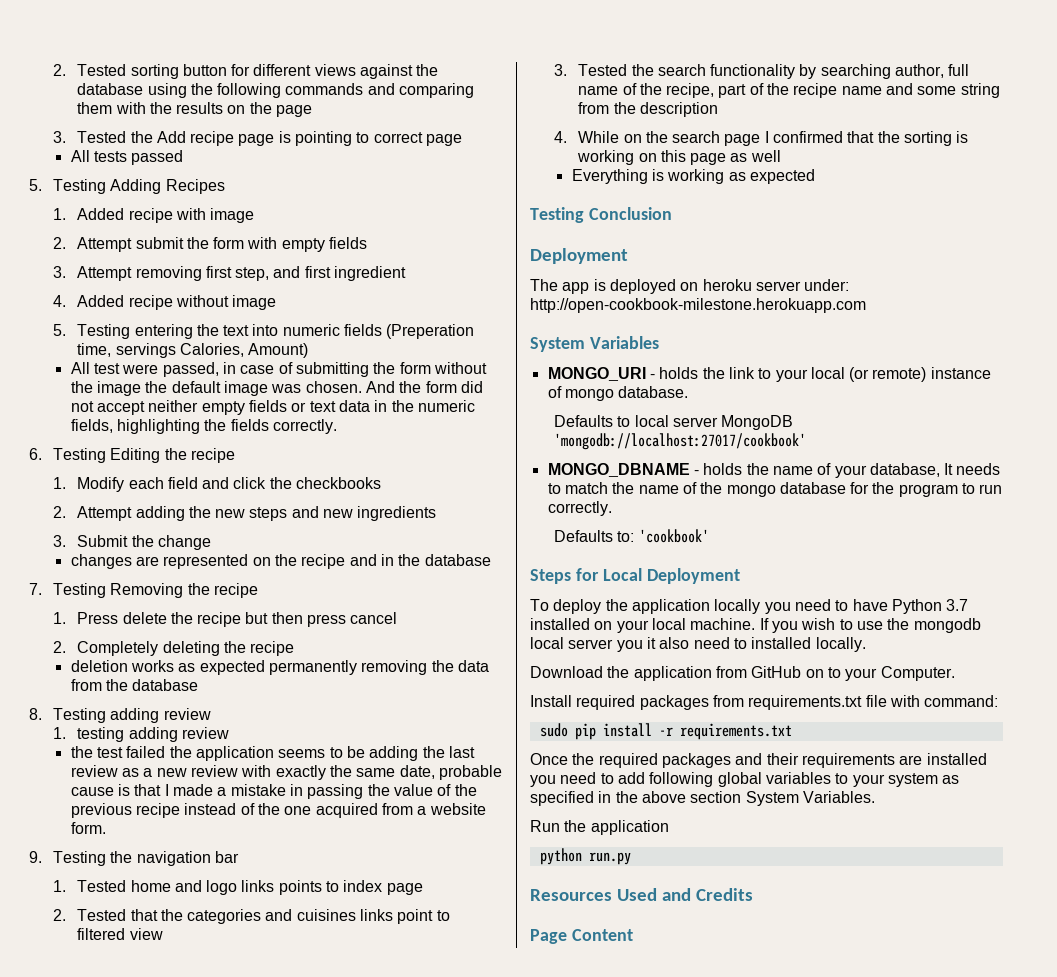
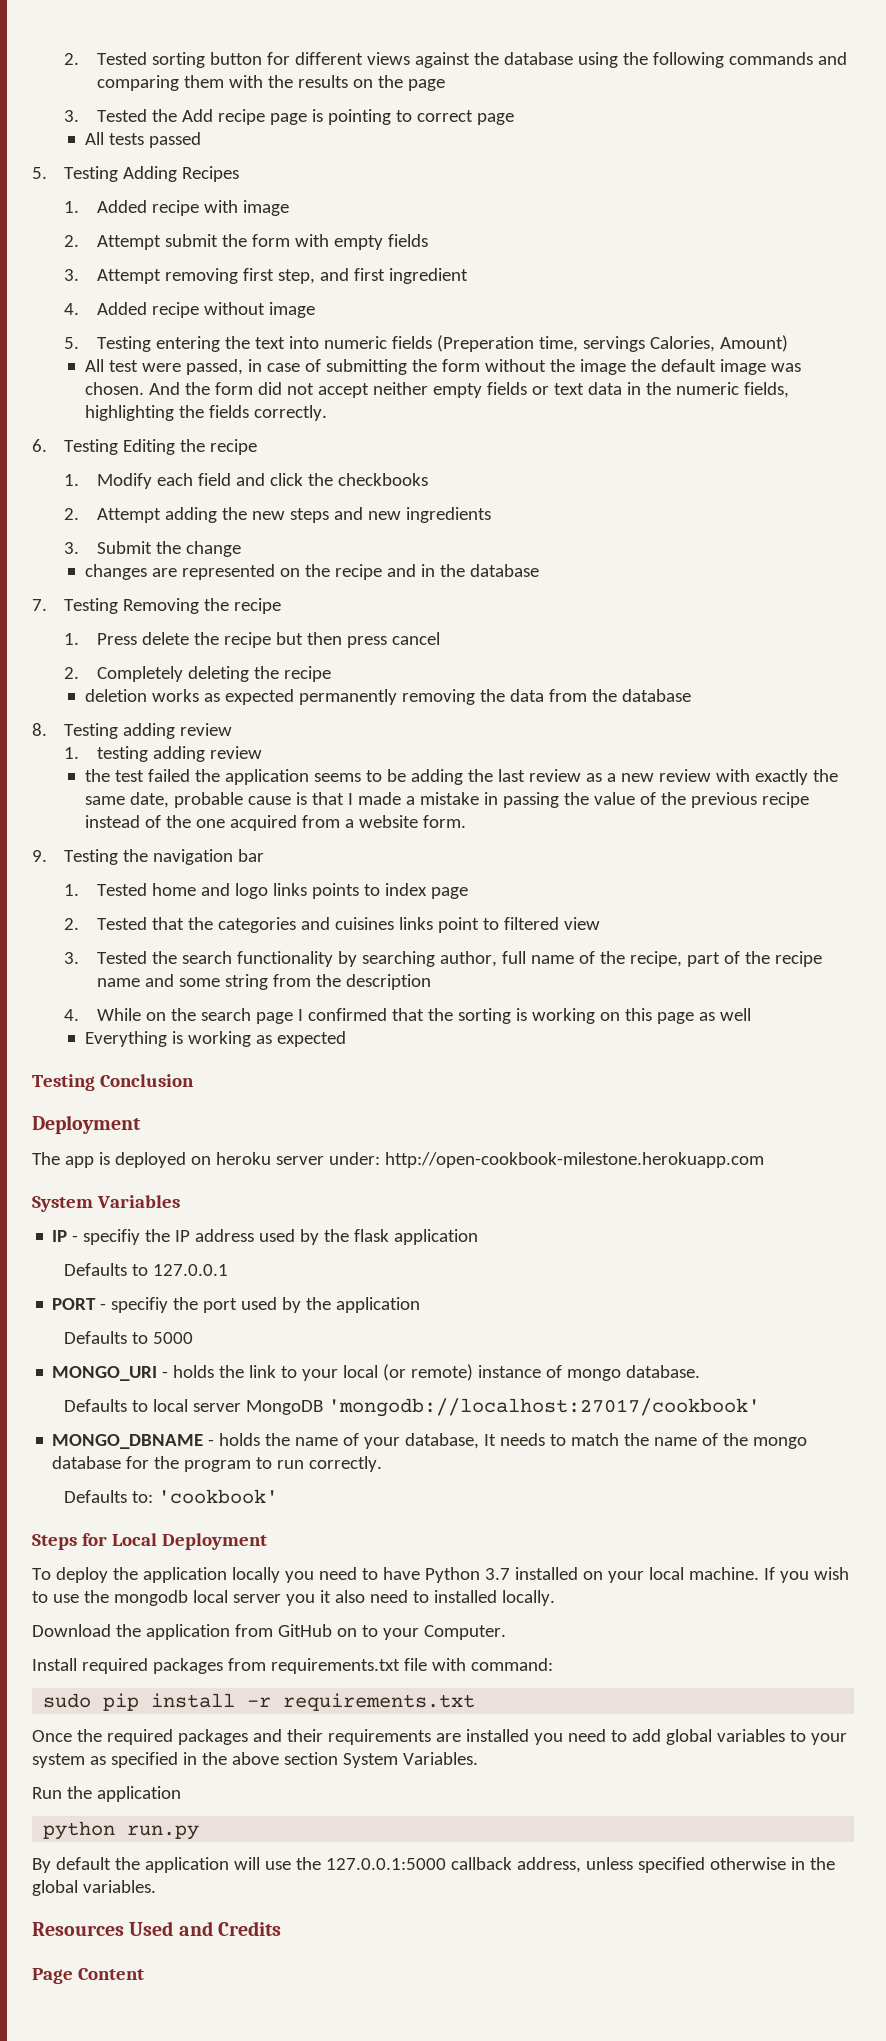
+ IP - specifiy the IP address used by the flask application
+ Defaults to 127.0.0.1
+ PORT - specifiy the port used by the application
+ Defaults to 5000
- Once the required packages and their requirements are installed you need to add following global variables to your system as specified in the above section System Variables.
+ Once the required packages and their requirements are installed you need to add global variables to your system as specified in the above section System Variables.
+ By default the application will use the 127.0.0.1:5000 callback address, unless specified otherwise in the global variables.

